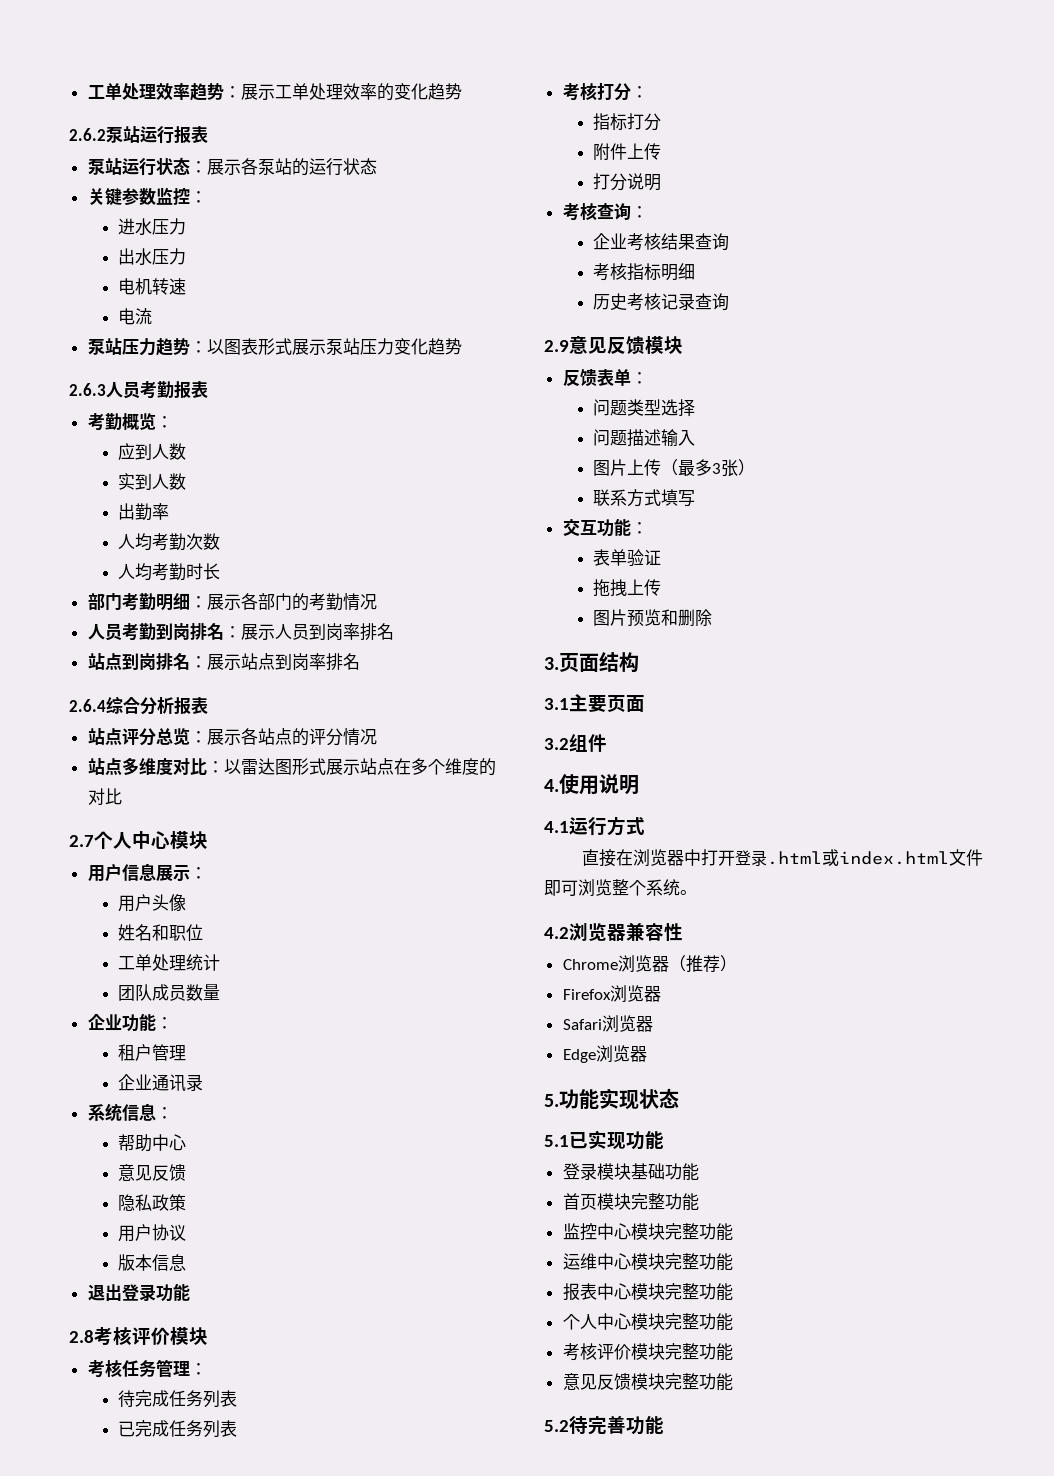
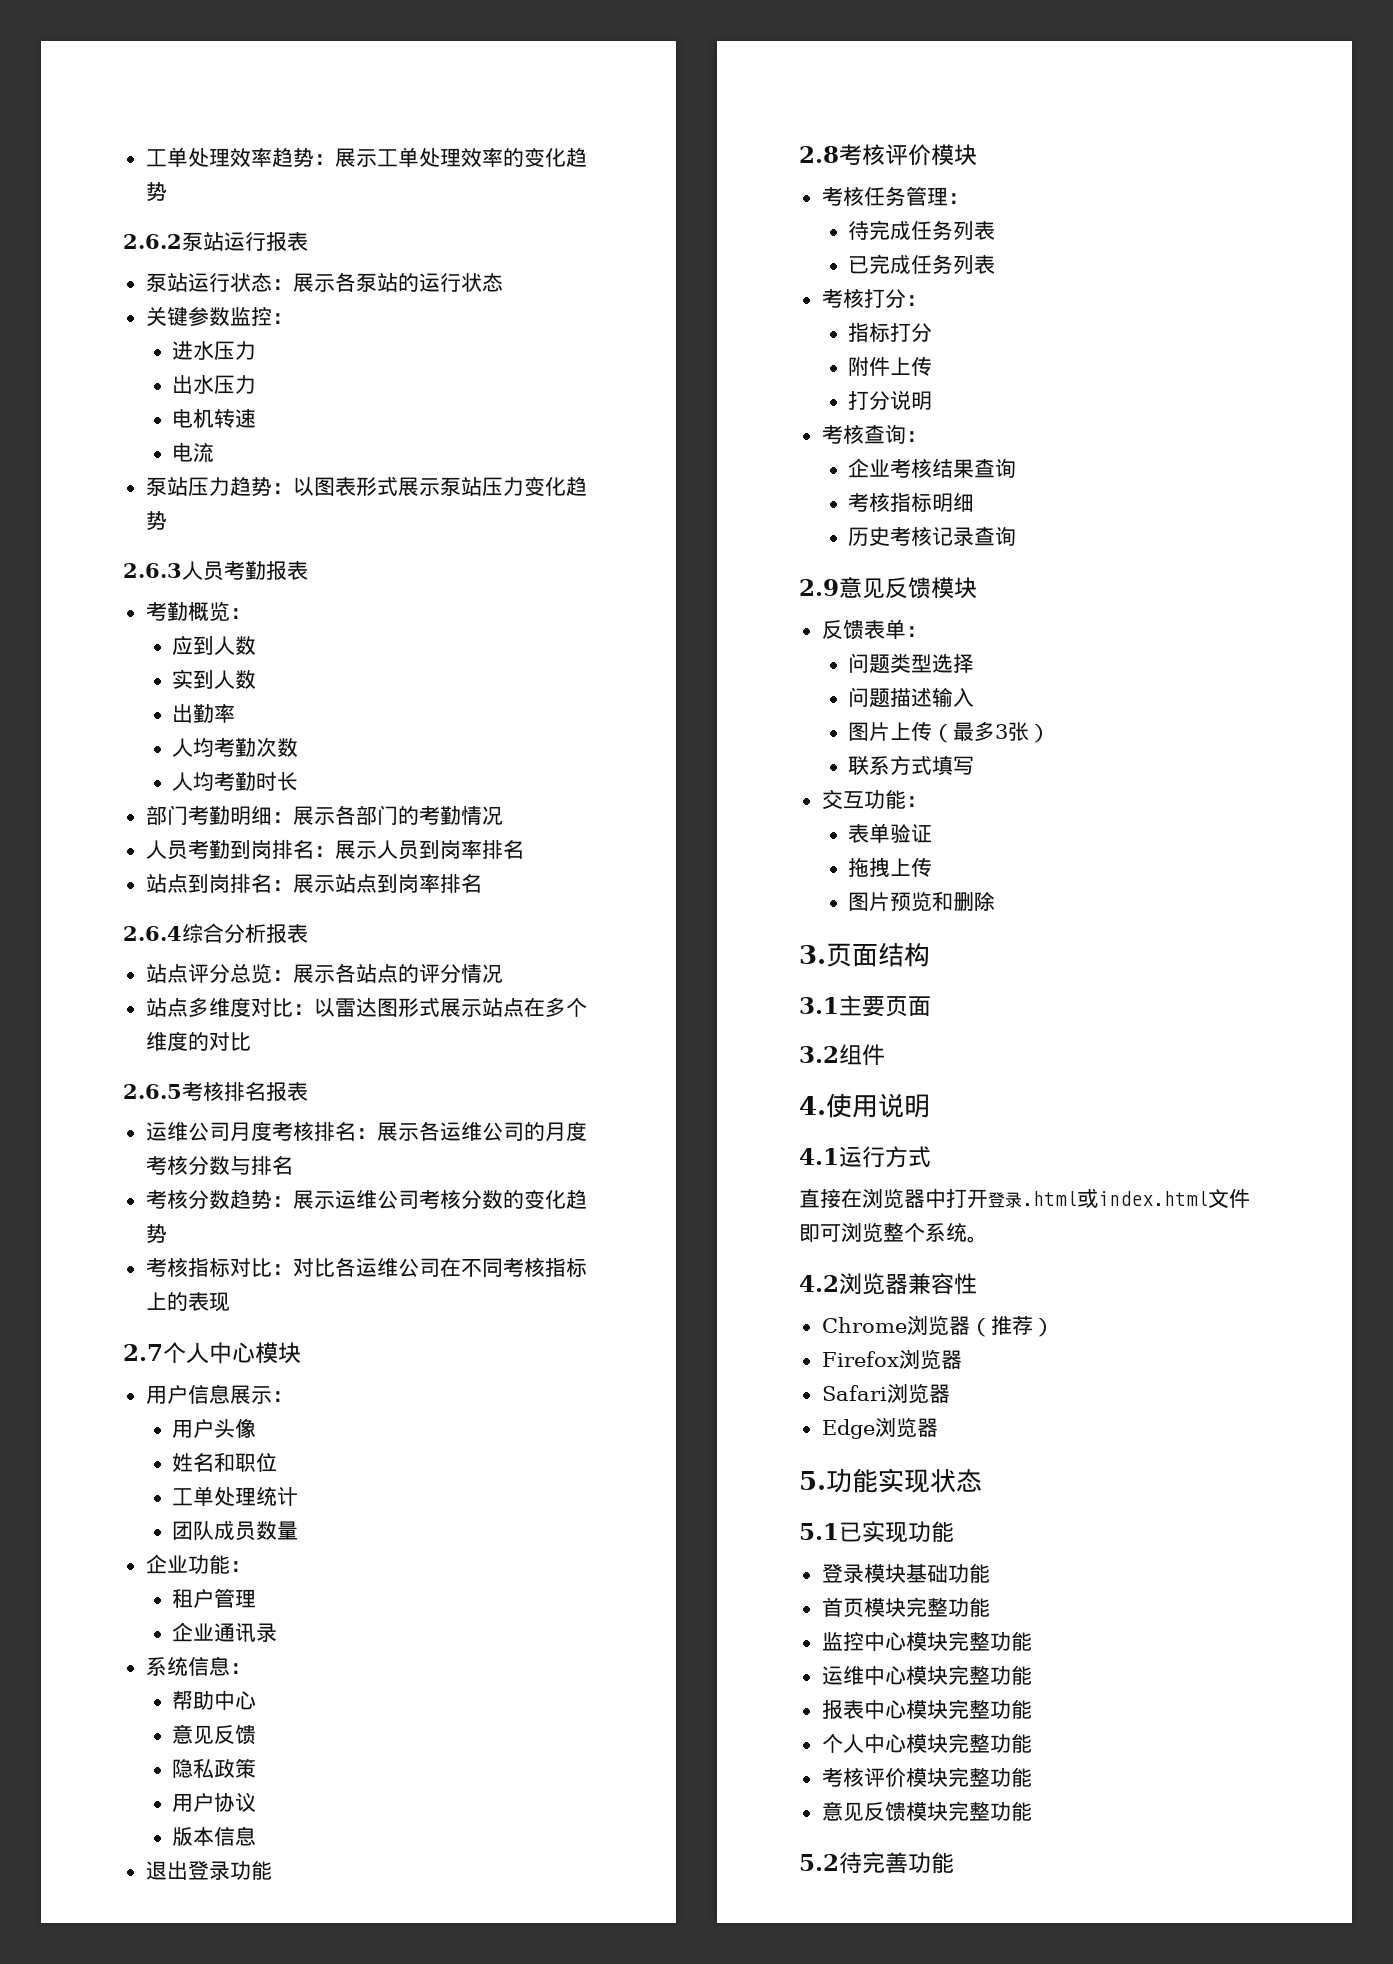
+ 2.6.5考核排名报表
+ 运维公司月度考核排名：展示各运维公司的月度考核分数与排名
+ 考核分数趋势：展示运维公司考核分数的变化趋势
+ 考核指标对比：对比各运维公司在不同考核指标上的表现

